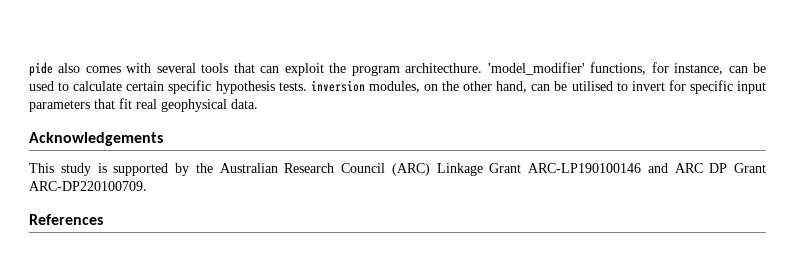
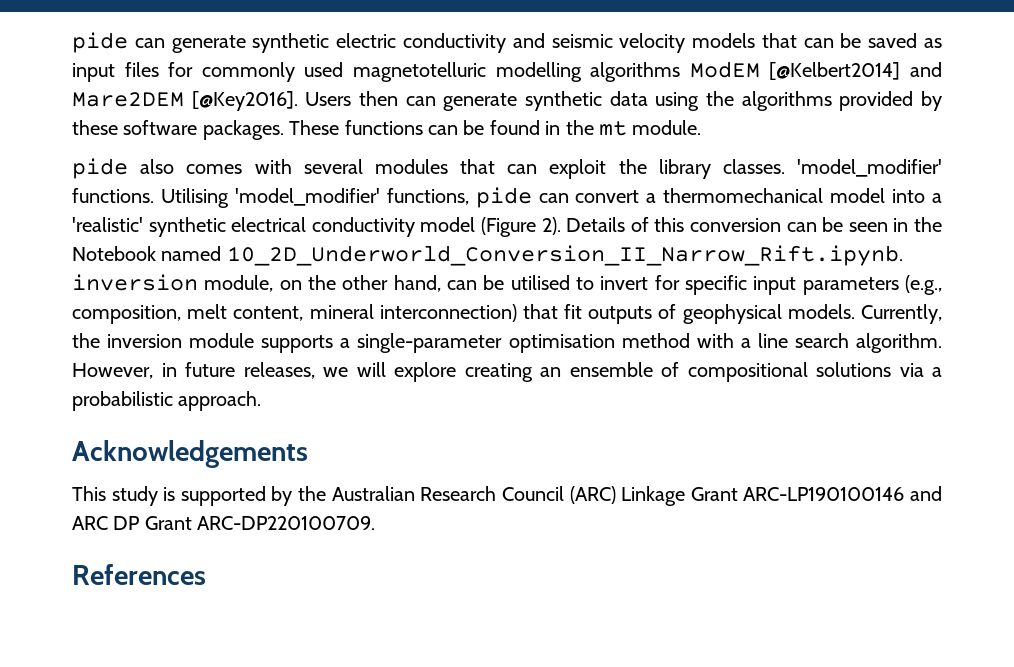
- pide also comes with several tools that can exploit the program architecthure. 'model_modifier' functions, for instance, can be used to calculate certain specific hypothesis tests. inversion modules, on the other hand, can be utilised to invert for specific input parameters that fit real geophysical data.
+ pide can generate synthetic electric conductivity and seismic velocity models that can be saved as input files for commonly used magnetotelluric modelling algorithms ModEM [@Kelbert2014] and Mare2DEM [@Key2016]. Users then can generate synthetic data using the algorithms provided by these software packages. These functions can be found in the mt module.
+ pide also comes with several modules that can exploit the library classes. 'model_modifier' functions. Utilising 'model_modifier' functions, pide can convert a thermomechanical model into a 'realistic' synthetic electrical conductivity model (Figure 2). Details of this conversion can be seen in the Notebook named 10_2D_Underworld_Conversion_II_Narrow_Rift.ipynb. inversion module, on the other hand, can be utilised to invert for specific input parameters (e.g., composition, melt content, mineral interconnection) that fit outputs of geophysical models. Currently, the inversion module supports a single-parameter optimisation method with a line search algorithm. However, in future releases, we will explore creating an ensemble of compositional solutions via a probabilistic approach.

